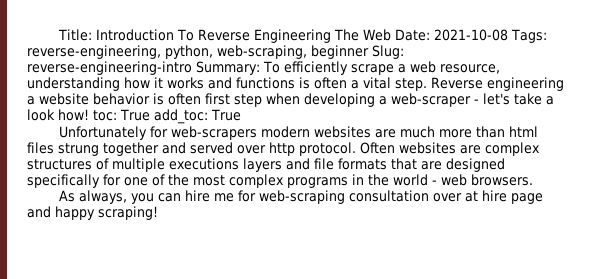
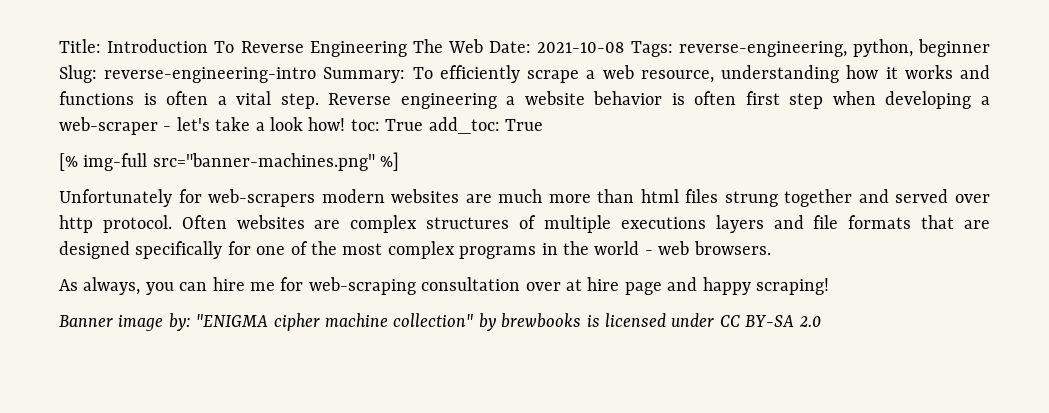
- Title: Introduction To Reverse Engineering The Web Date: 2021-10-08 Tags: reverse-engineering, python, web-scraping, beginner Slug: reverse-engineering-intro Summary: To efficiently scrape a web resource, understanding how it works and functions is often a vital step.
+ Title: Introduction To Reverse Engineering The Web Date: 2021-10-08 Tags: reverse-engineering, python, beginner Slug: reverse-engineering-intro Summary: To efficiently scrape a web resource, understanding how it works and functions is often a vital step.
+ [% img-full src="banner-machines.png" %]
+ Banner image by: "ENIGMA cipher machine collection" by brewbooks is licensed under CC BY-SA 2.0

